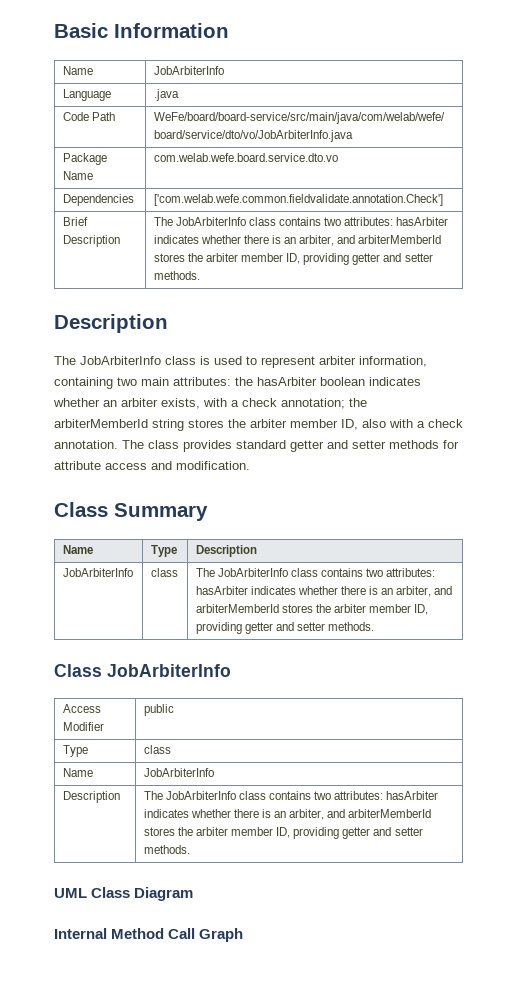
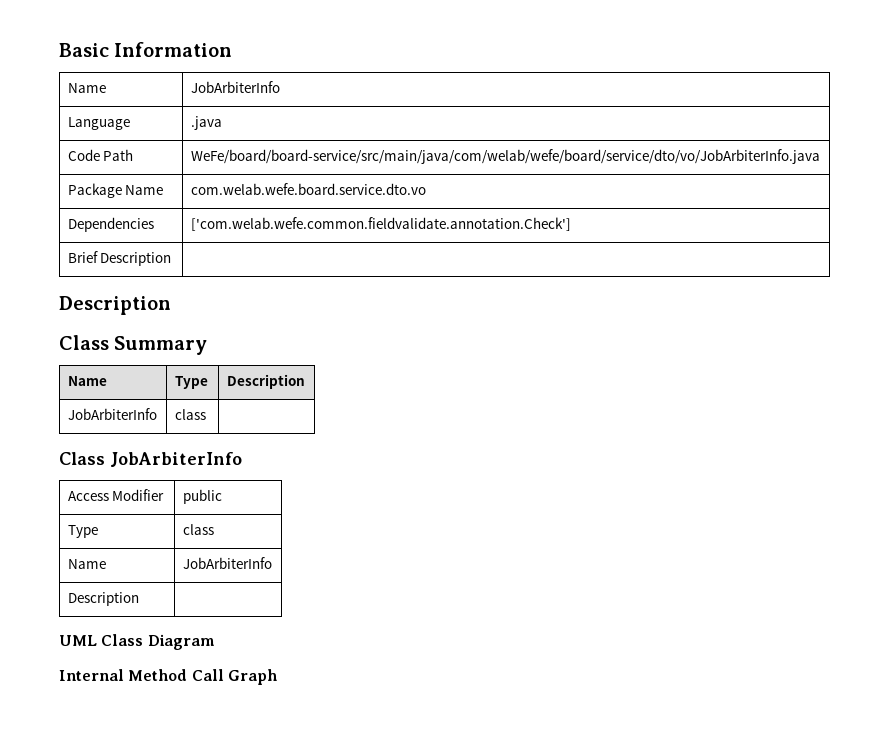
- Brief Description | The JobArbiterInfo class contains two attributes: hasArbiter indicates whether there is an arbiter, and arbiterMemberId stores the arbiter member ID, providing getter and setter methods.
+ Brief Description |
  Description
- The JobArbiterInfo class is used to represent arbiter information, containing two main attributes: the hasArbiter boolean indicates whether an arbiter exists, with a check annotation; the arbiterMemberId string stores the arbiter member ID, also with a check annotation. The class provides standard getter and setter methods for attribute access and modification.
- JobArbiterInfo | class | The JobArbiterInfo class contains two attributes: hasArbiter indicates whether there is an arbiter, and arbiterMemberId stores the arbiter member ID, providing getter and setter methods.
+ JobArbiterInfo | class |
  Type | class
  Name | JobArbiterInfo
- Description | The JobArbiterInfo class contains two attributes: hasArbiter indicates whether there is an arbiter, and arbiterMemberId stores the arbiter member ID, providing getter and setter methods.
+ Description |

